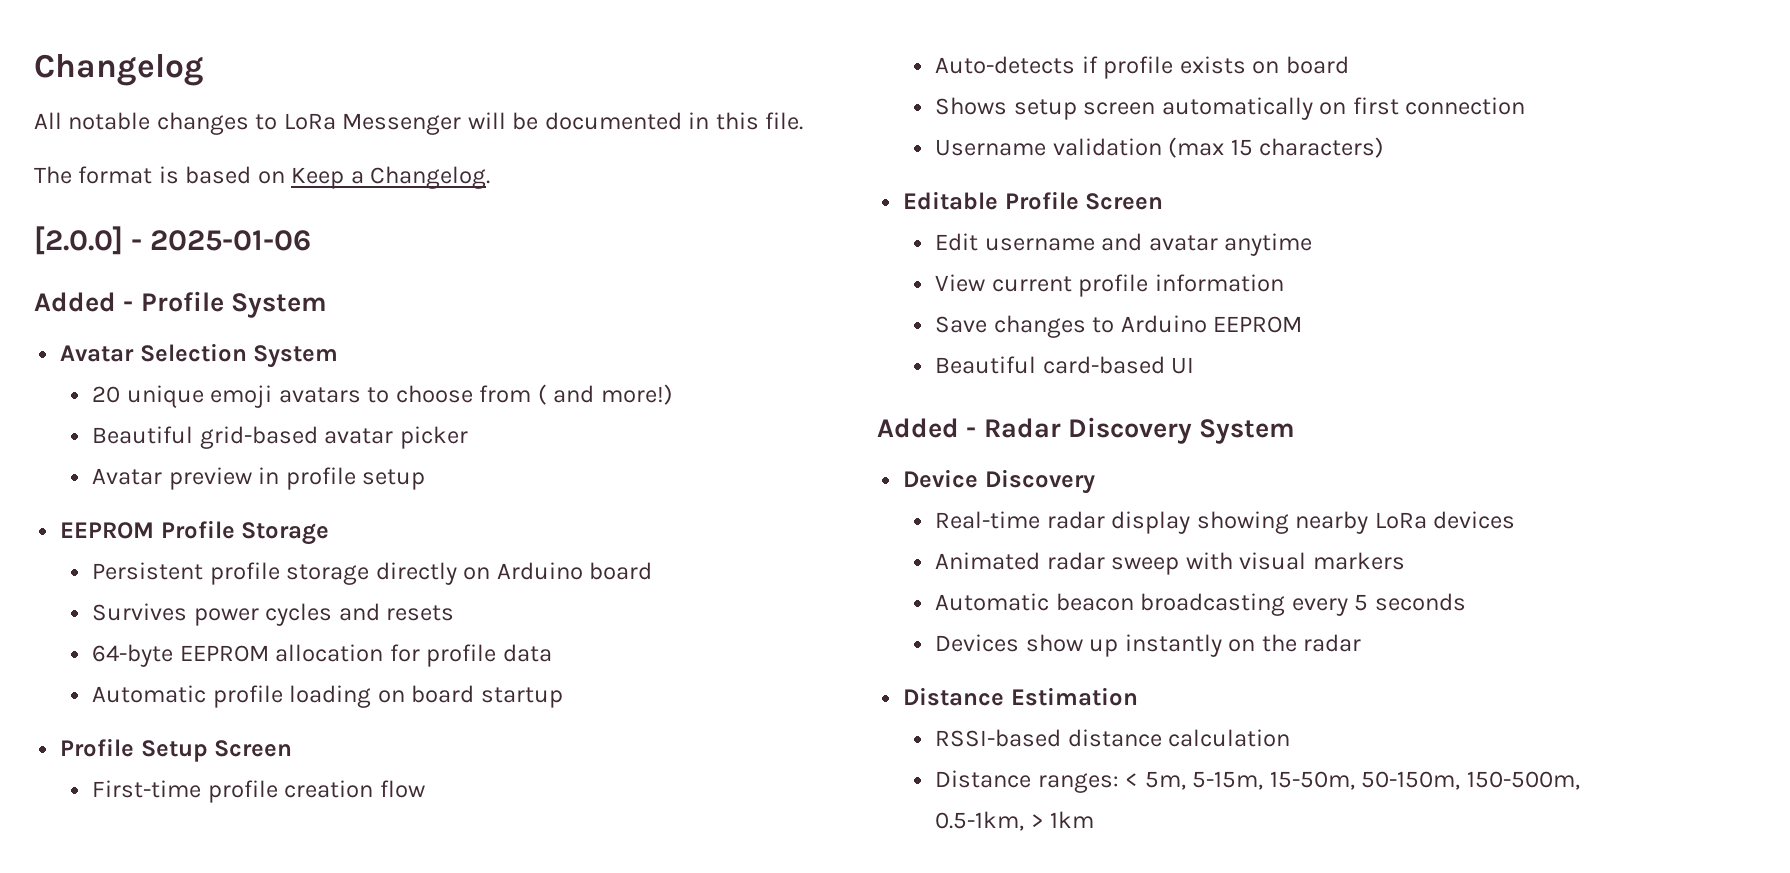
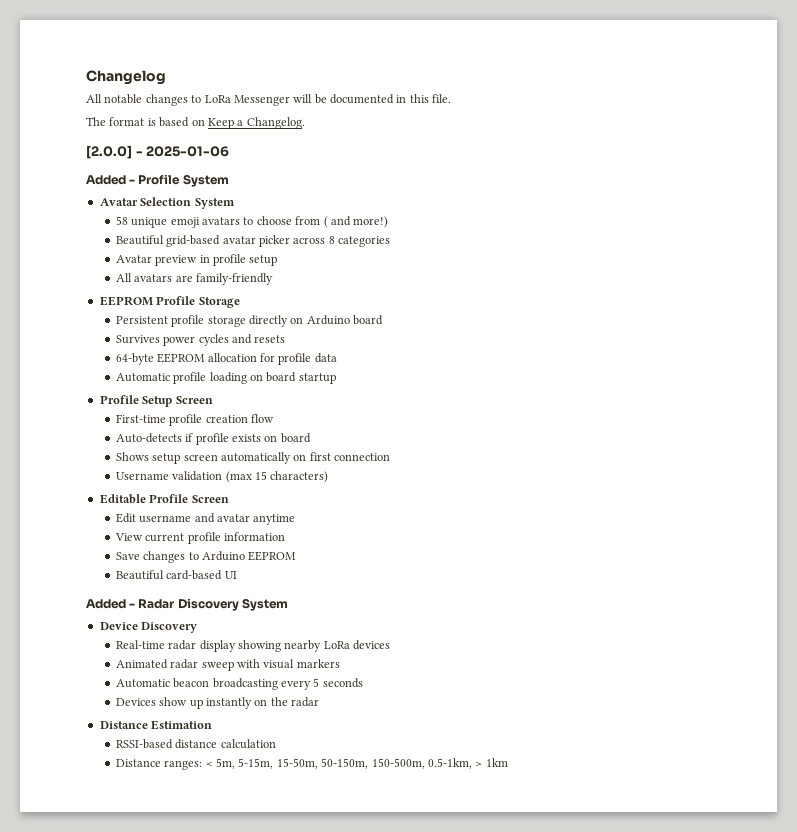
- 20 unique emoji avatars to choose from ( and more!)
+ 58 unique emoji avatars to choose from ( and more!)
- Beautiful grid-based avatar picker
+ Beautiful grid-based avatar picker across 8 categories
+ All avatars are family-friendly

